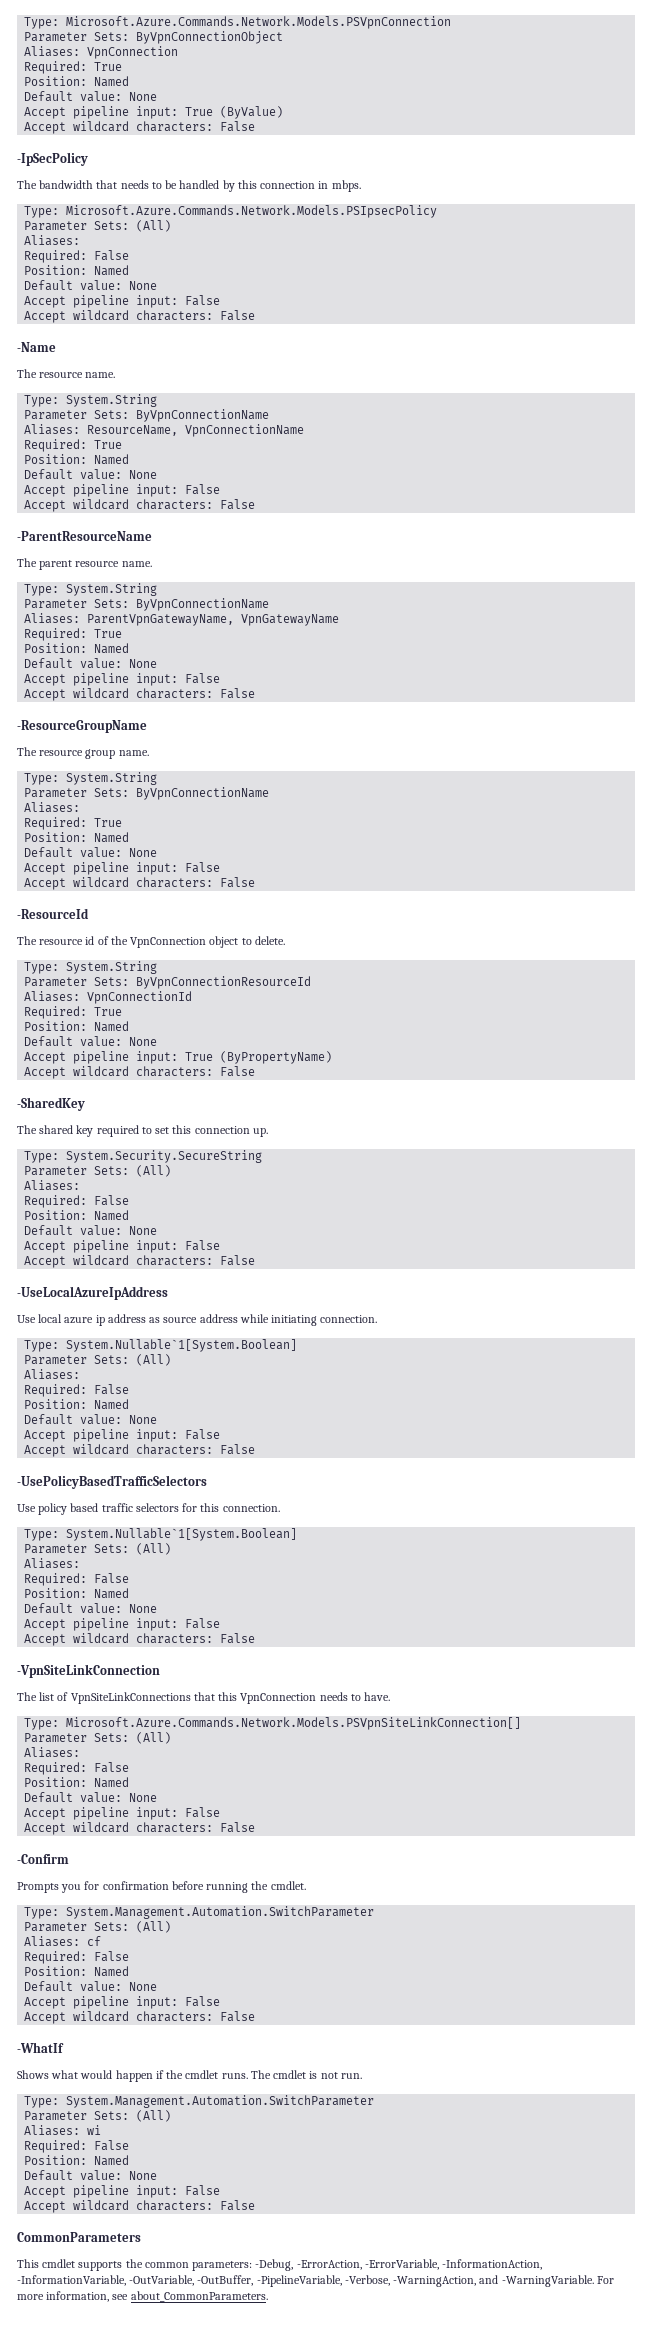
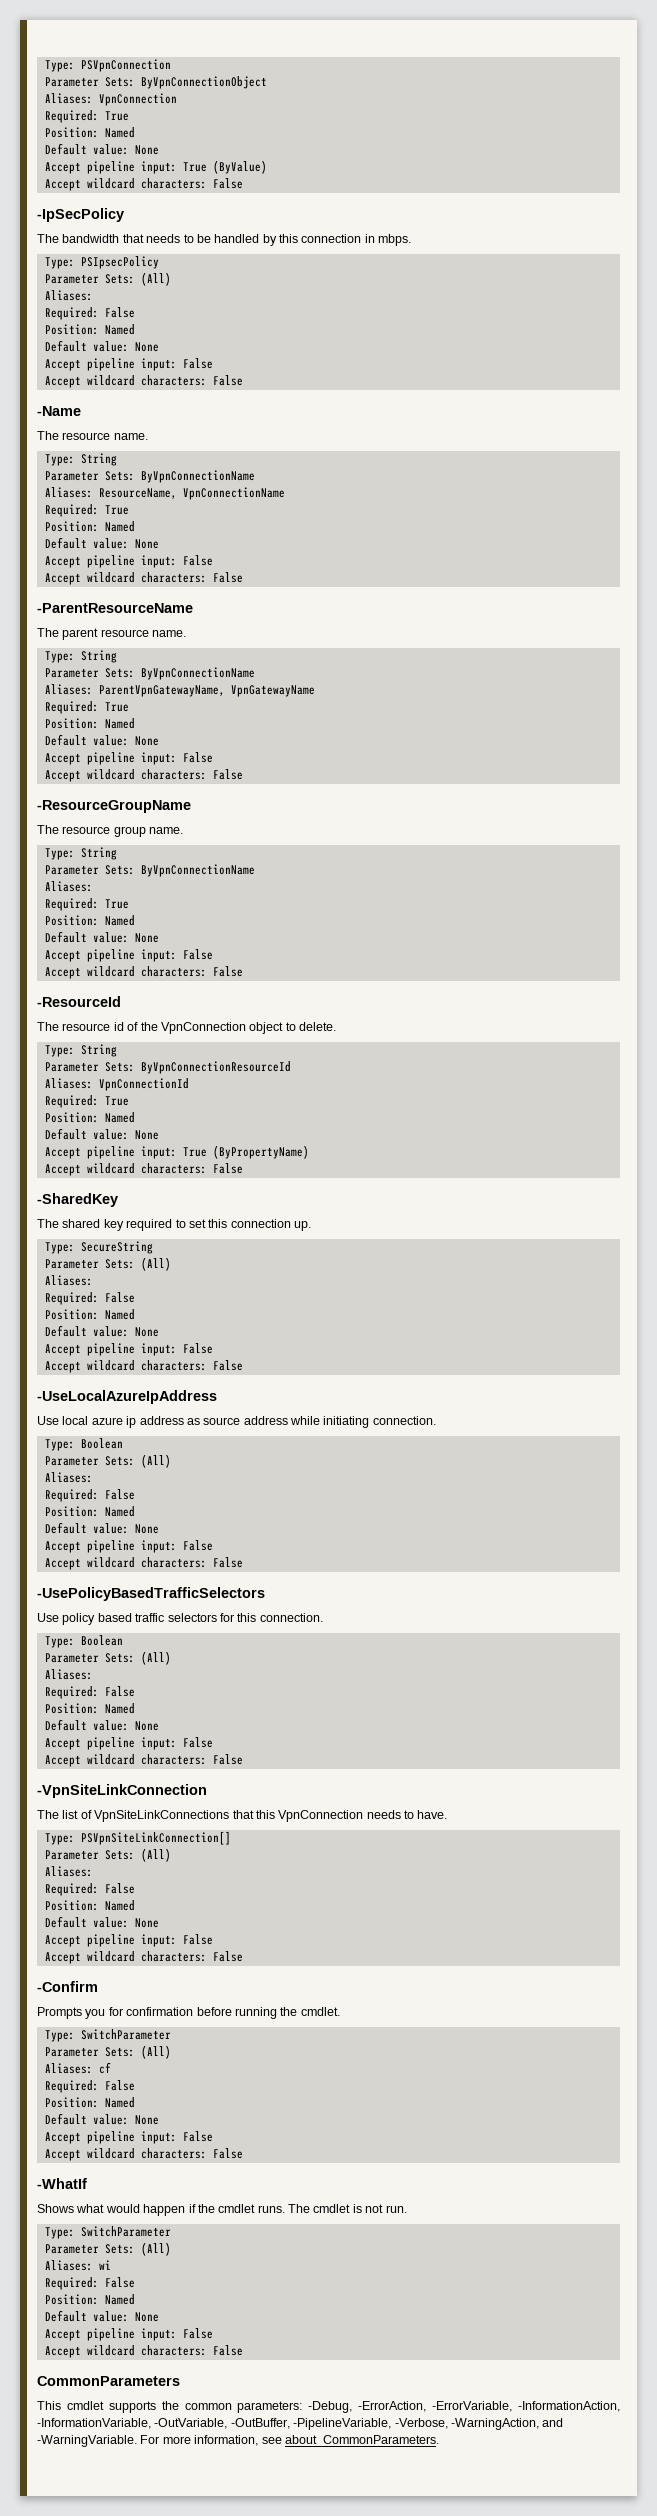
- Type: Microsoft.Azure.Commands.Network.Models.PSVpnConnection
+ Type: PSVpnConnection
- Type: Microsoft.Azure.Commands.Network.Models.PSIpsecPolicy
+ Type: PSIpsecPolicy
  The resource name.
- Type: System.String
+ Type: String
  The parent resource name.
- Type: System.String
+ Type: String
  The resource group name.
- Type: System.String
+ Type: String
  The resource id of the VpnConnection object to delete.
- Type: System.String
+ Type: String
- Type: System.Security.SecureString
+ Type: SecureString
  Use local azure ip address as source address while initiating connection.
- Type: System.Nullable`1[System.Boolean]
+ Type: Boolean
  Use policy based traffic selectors for this connection.
- Type: System.Nullable`1[System.Boolean]
+ Type: Boolean
- Type: Microsoft.Azure.Commands.Network.Models.PSVpnSiteLinkConnection[]
+ Type: PSVpnSiteLinkConnection[]
  Prompts you for confirmation before running the cmdlet.
- Type: System.Management.Automation.SwitchParameter
+ Type: SwitchParameter
  The cmdlet is not run.
- Type: System.Management.Automation.SwitchParameter
+ Type: SwitchParameter

